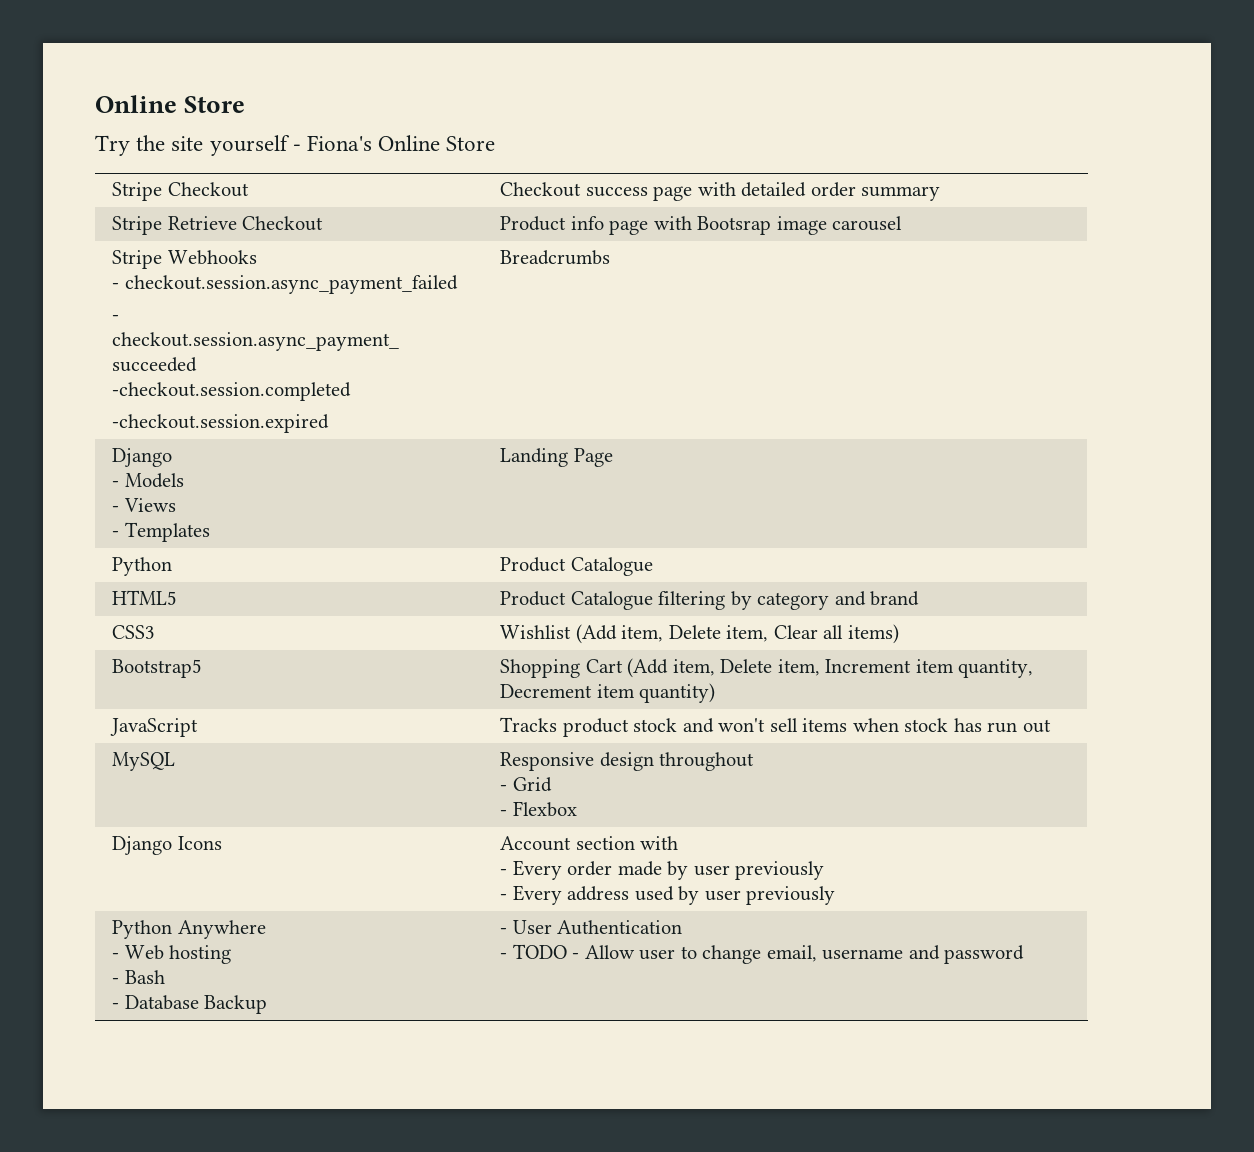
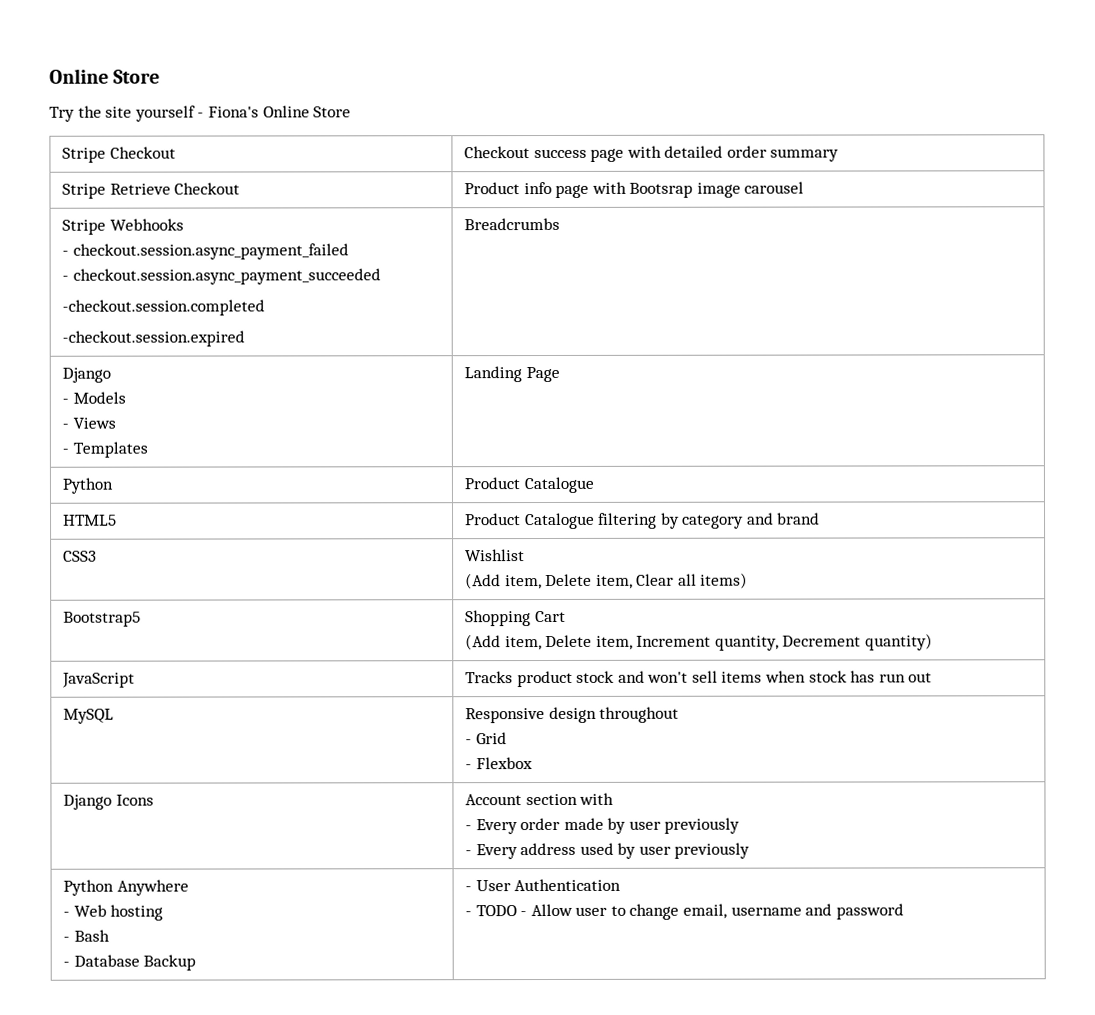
- CSS3 | Wishlist (Add item, Delete item, Clear all items)
+ CSS3 | Wishlist
+ (Add item, Delete item, Clear all items)
- Bootstrap5 | Shopping Cart (Add item, Delete item, Increment item quantity, Decrement item quantity)
+ Bootstrap5 | Shopping Cart
+ (Add item, Delete item, Increment quantity, Decrement quantity)

